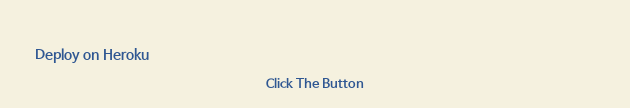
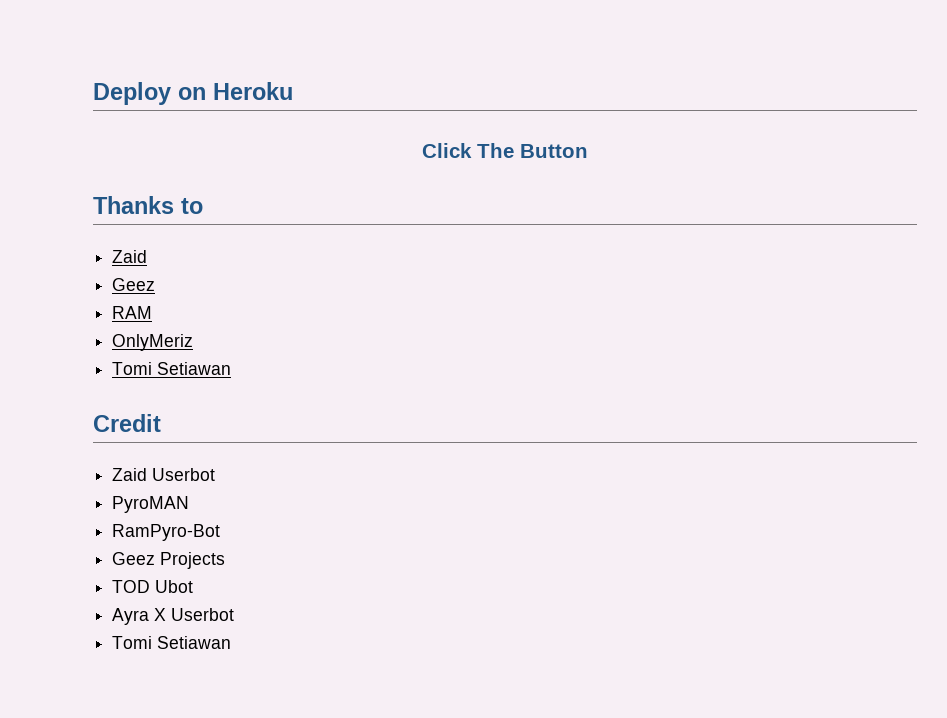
+ Thanks to
+ Zaid
+ Geez
+ RAM
+ OnlyMeriz
+ Tomi Setiawan
+ Credit
+ Zaid Userbot
+ PyroMAN
+ RamPyro-Bot
+ Geez Projects
+ TOD Ubot
+ Ayra X Userbot
+ Tomi Setiawan

